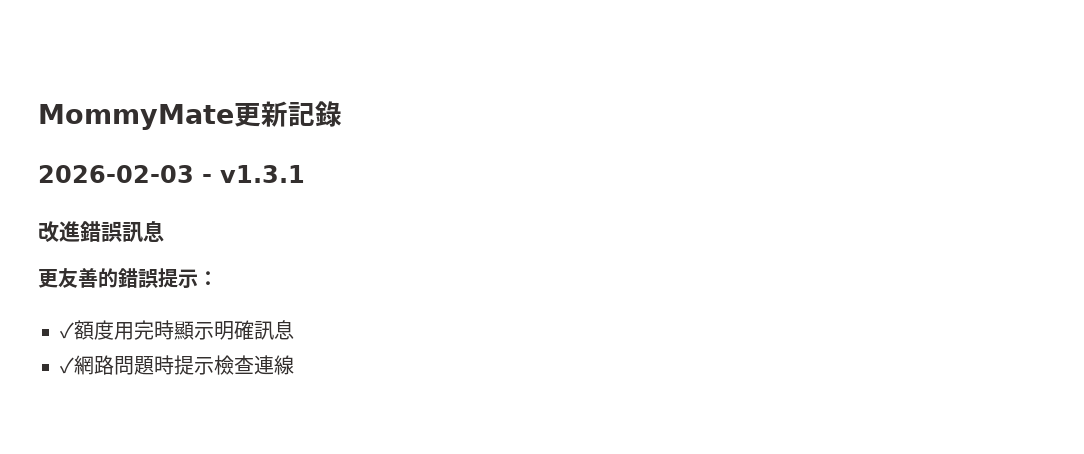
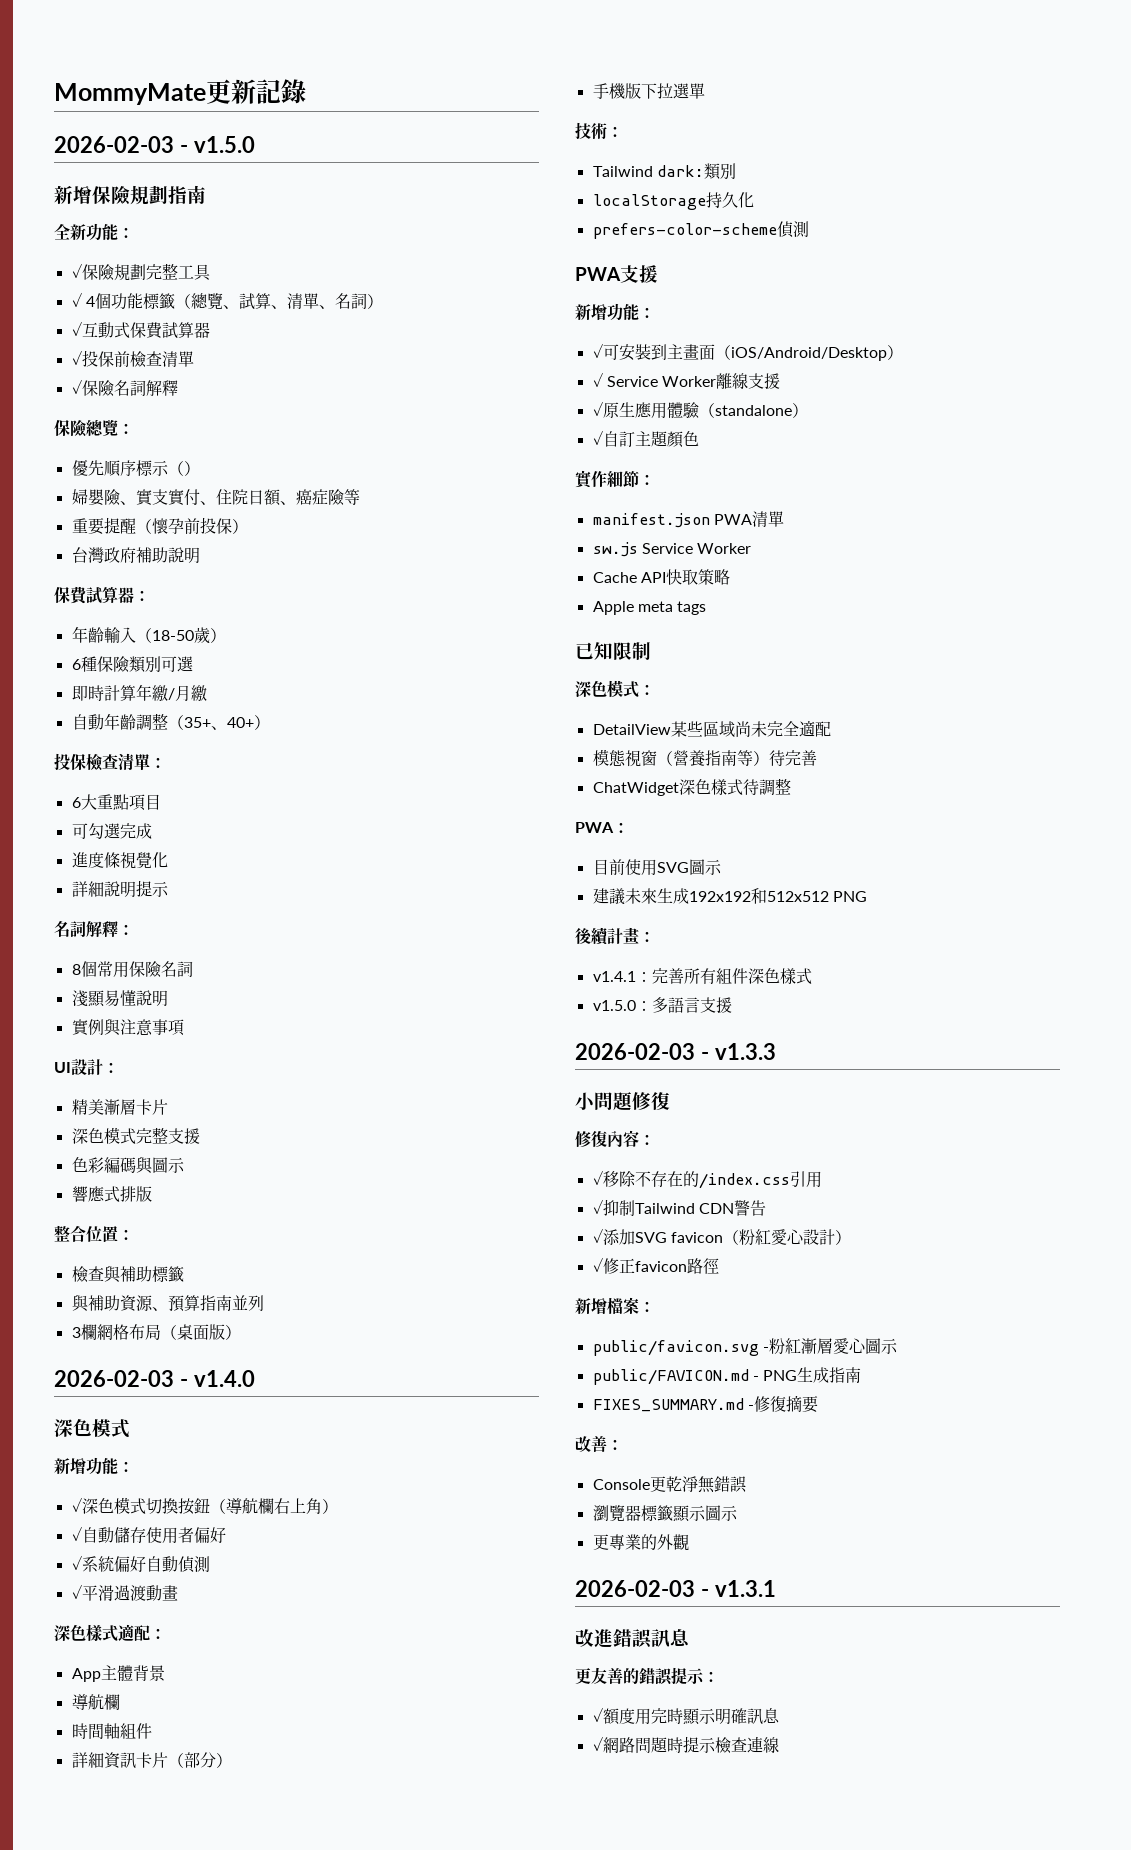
+ 2026-02-03 - v1.5.0
+ 新增保險規劃指南
+ 全新功能：
+ ✓保險規劃完整工具
+ ✓ 4個功能標籤（總覽、試算、清單、名詞）
+ ✓互動式保費試算器
+ ✓投保前檢查清單
+ ✓保險名詞解釋
+ 保險總覽：
+ 優先順序標示（）
+ 婦嬰險、實支實付、住院日額、癌症險等
+ 重要提醒（懷孕前投保）
+ 台灣政府補助說明
+ 保費試算器：
+ 年齡輸入（18-50歲）
+ 6種保險類別可選
+ 即時計算年繳/月繳
+ 自動年齡調整（35+、40+）
+ 投保檢查清單：
+ 6大重點項目
+ 可勾選完成
+ 進度條視覺化
+ 詳細說明提示
+ 名詞解釋：
+ 8個常用保險名詞
+ 淺顯易懂說明
+ 實例與注意事項
+ UI設計：
+ 精美漸層卡片
+ 深色模式完整支援
+ 色彩編碼與圖示
+ 響應式排版
+ 整合位置：
+ 檢查與補助標籤
+ 與補助資源、預算指南並列
+ 3欄網格布局（桌面版）
+ 2026-02-03 - v1.4.0
+ 深色模式
+ 新增功能：
+ ✓深色模式切換按鈕（導航欄右上角）
+ ✓自動儲存使用者偏好
+ ✓系統偏好自動偵測
+ ✓平滑過渡動畫
+ 深色樣式適配：
+ App主體背景
+ 導航欄
+ 時間軸組件
+ 詳細資訊卡片（部分）
+ 手機版下拉選單
+ 技術：
+ Tailwind dark:類別
+ localStorage持久化
+ prefers-color-scheme偵測
+ PWA支援
+ 新增功能：
+ ✓可安裝到主畫面（iOS/Android/Desktop）
+ ✓ Service Worker離線支援
+ ✓原生應用體驗（standalone）
+ ✓自訂主題顏色
+ 實作細節：
+ manifest.json PWA清單
+ sw.js Service Worker
+ Cache API快取策略
+ Apple meta tags
+ 已知限制
+ 深色模式：
+ DetailView某些區域尚未完全適配
+ 模態視窗（營養指南等）待完善
+ ChatWidget深色樣式待調整
+ PWA：
+ 目前使用SVG圖示
+ 建議未來生成192x192和512x512 PNG
+ 後續計畫：
+ v1.4.1：完善所有組件深色樣式
+ v1.5.0：多語言支援
+ 2026-02-03 - v1.3.3
+ 小問題修復
+ 修復內容：
+ ✓移除不存在的/index.css引用
+ ✓抑制Tailwind CDN警告
+ ✓添加SVG favicon（粉紅愛心設計）
+ ✓修正favicon路徑
+ 新增檔案：
+ public/favicon.svg -粉紅漸層愛心圖示
+ public/FAVICON.md - PNG生成指南
+ FIXES_SUMMARY.md -修復摘要
+ 改善：
+ Console更乾淨無錯誤
+ 瀏覽器標籤顯示圖示
+ 更專業的外觀

